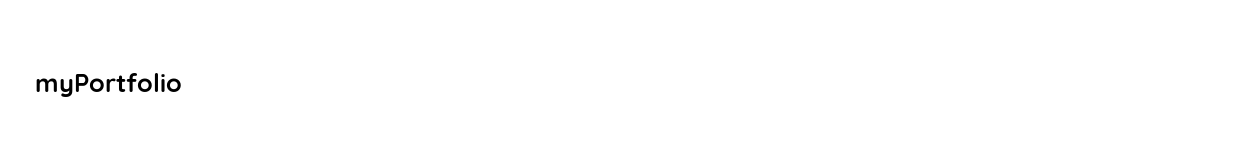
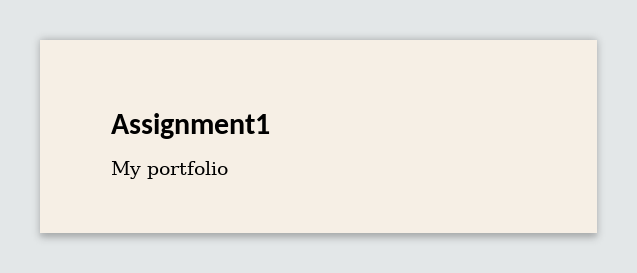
- myPortfolio
+ Assignment1
+ My portfolio

